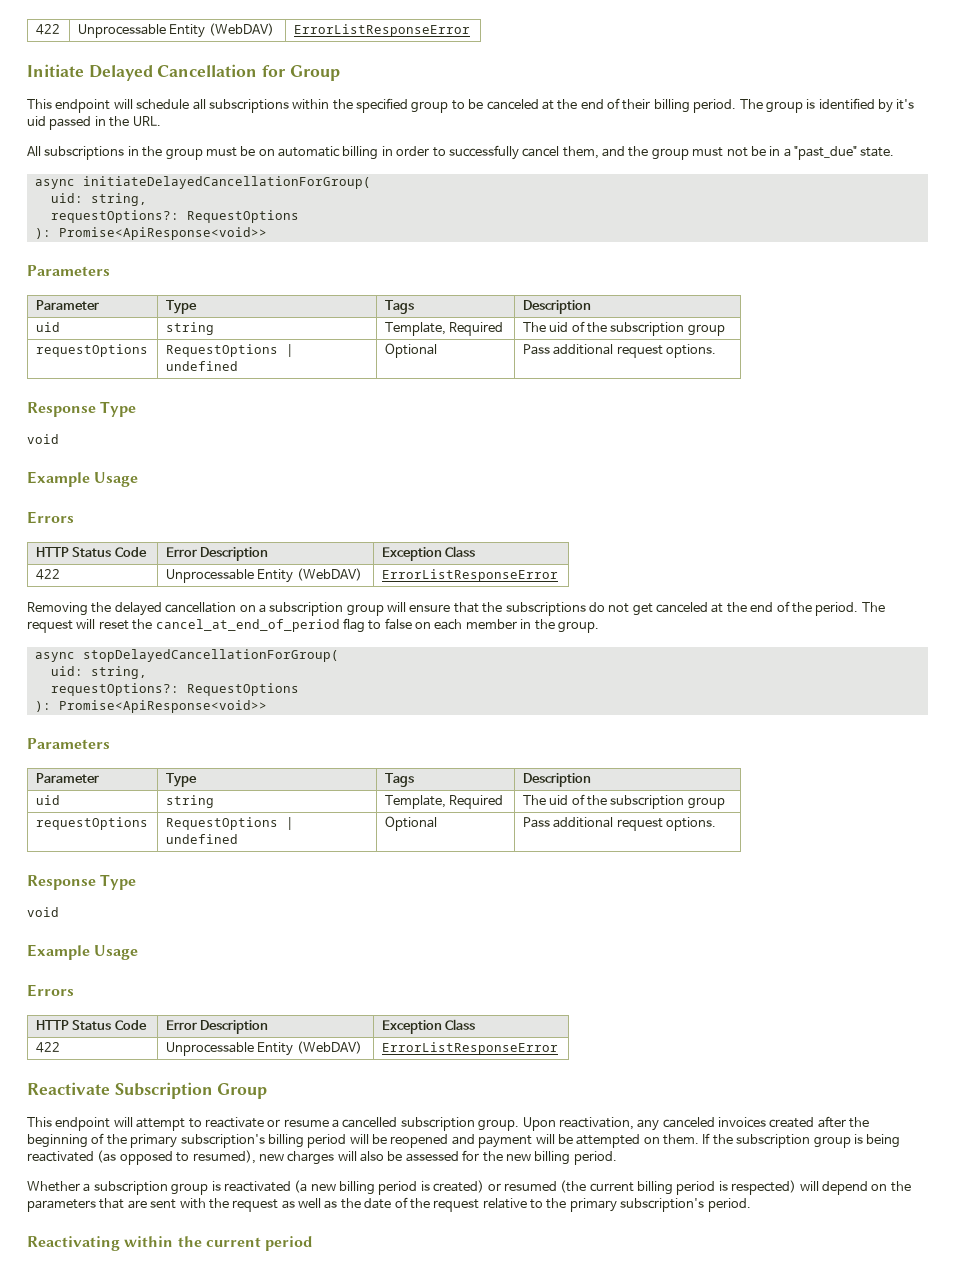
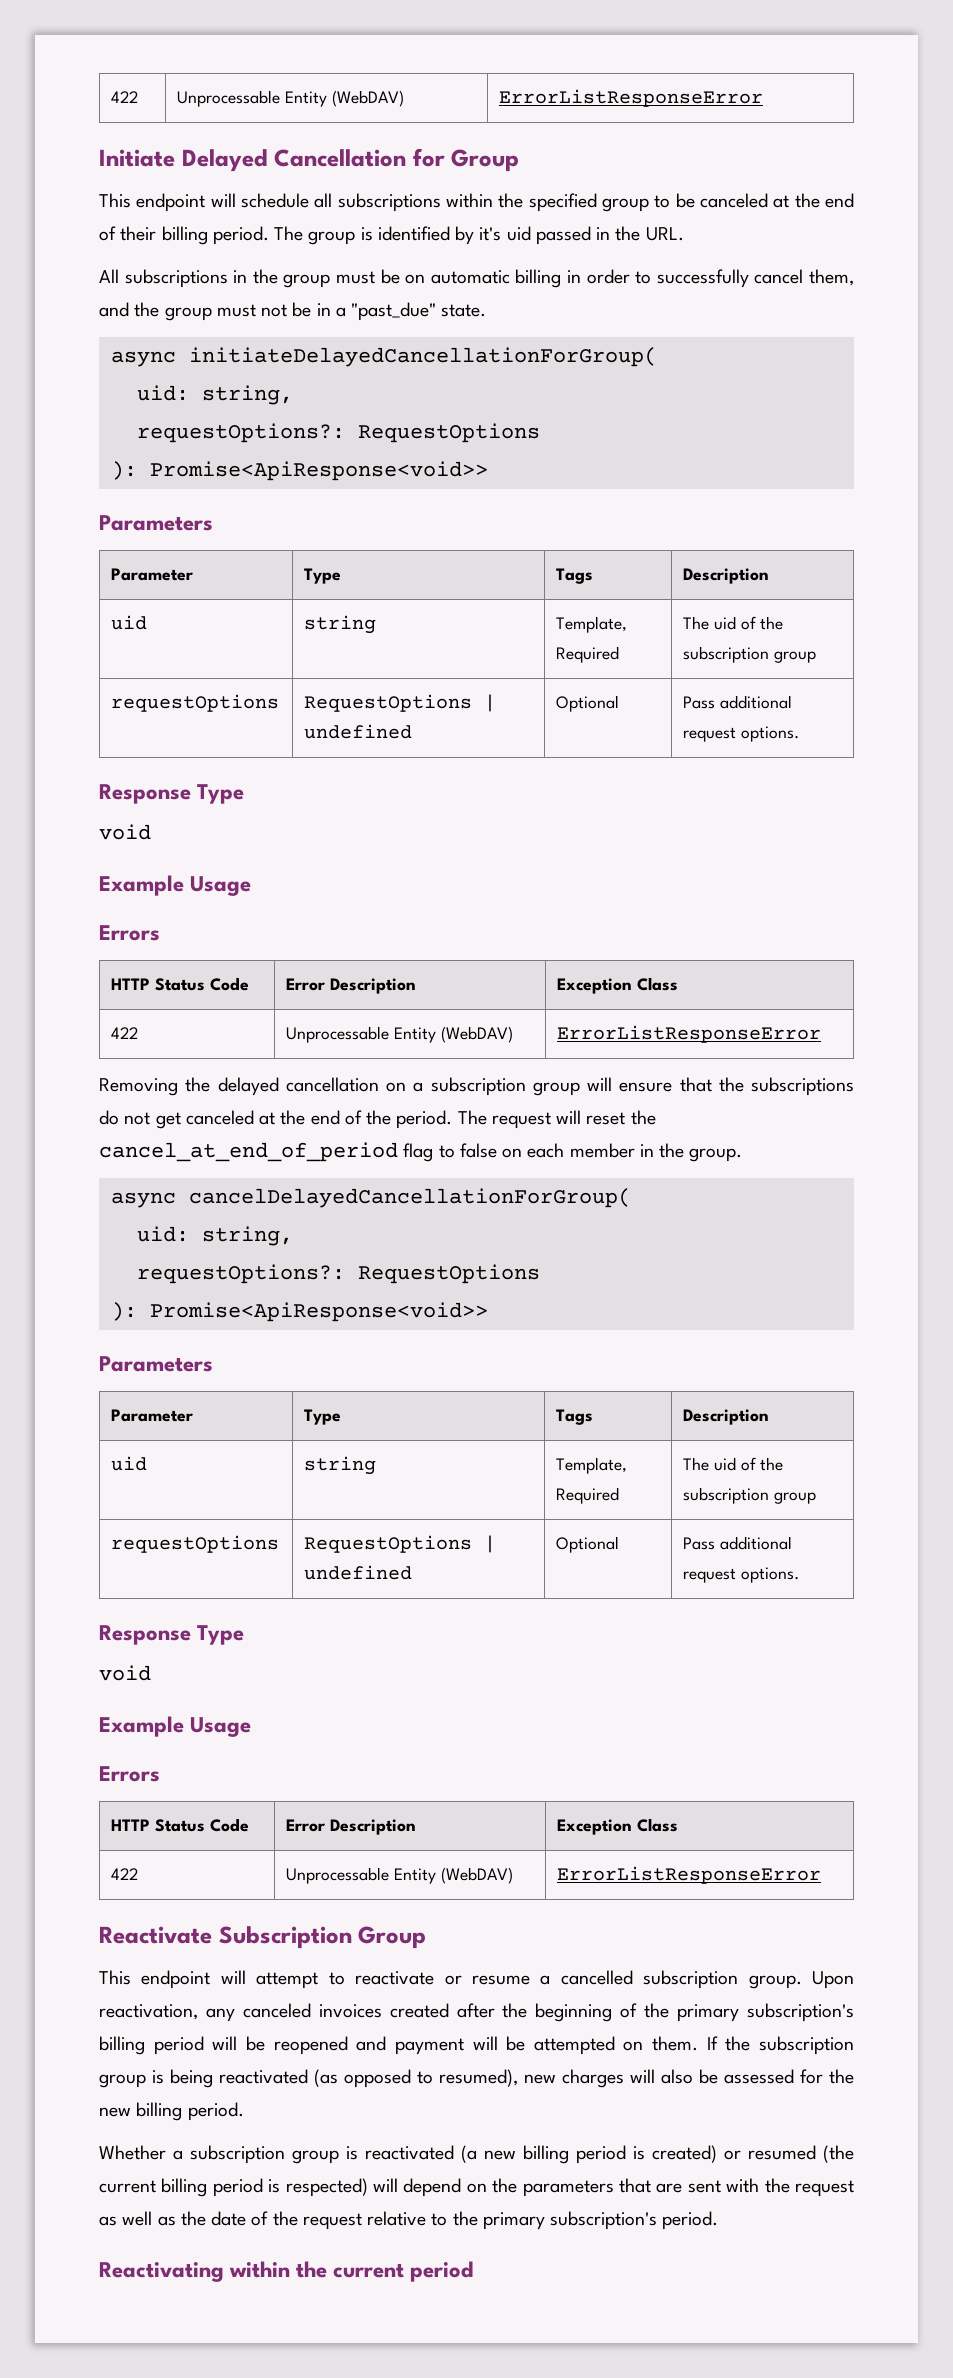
- async stopDelayedCancellationForGroup(
+ async cancelDelayedCancellationForGroup(

